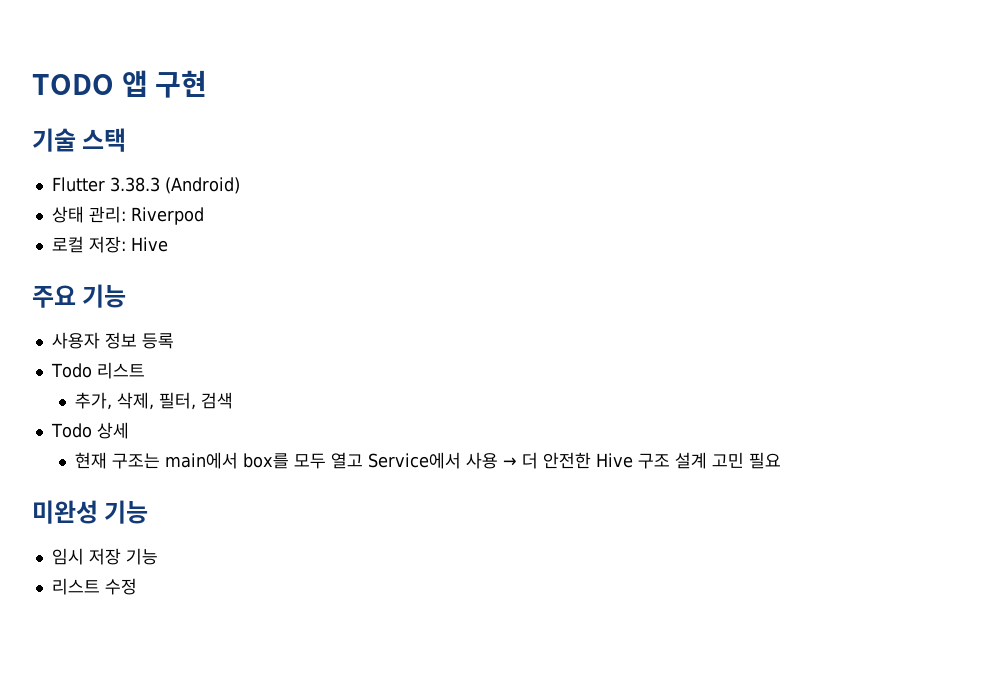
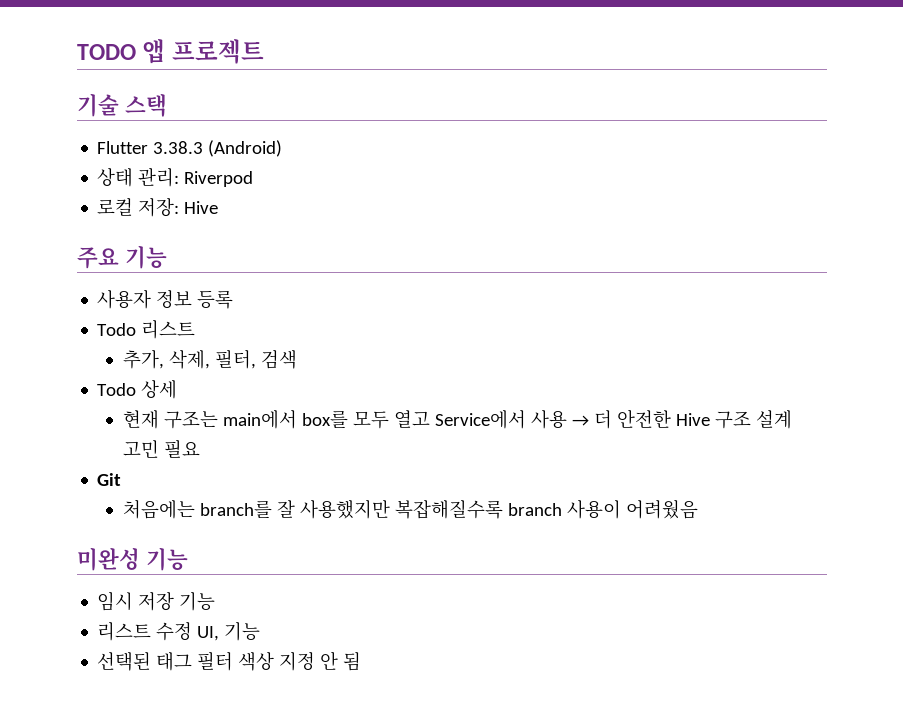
- TODO 앱 구현
+ TODO 앱 프로젝트
+ Git
+ 처음에는 branch를 잘 사용했지만 복잡해질수록 branch 사용이 어려웠음
- 리스트 수정
+ 리스트 수정 UI, 기능
+ 선택된 태그 필터 색상 지정 안 됨

